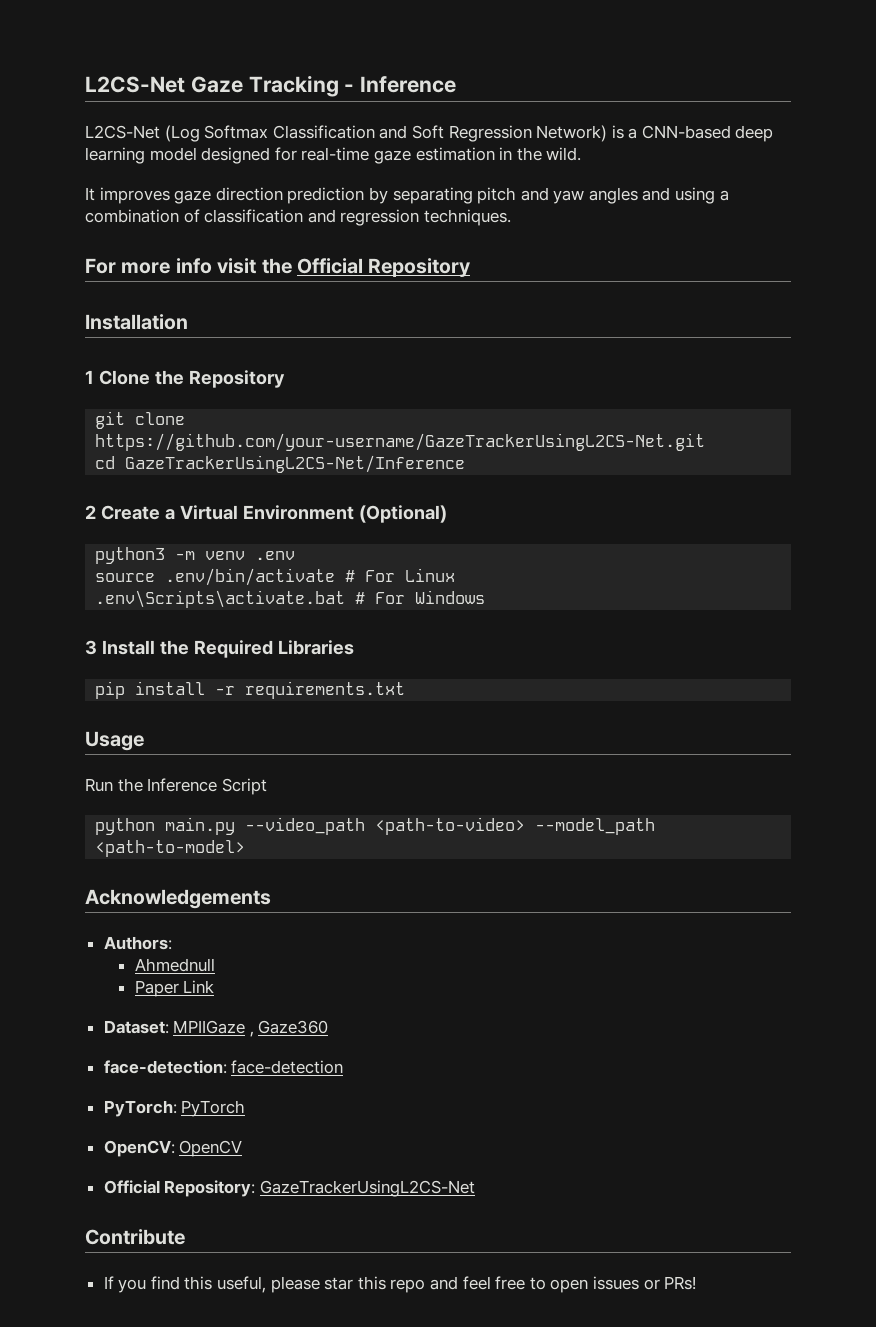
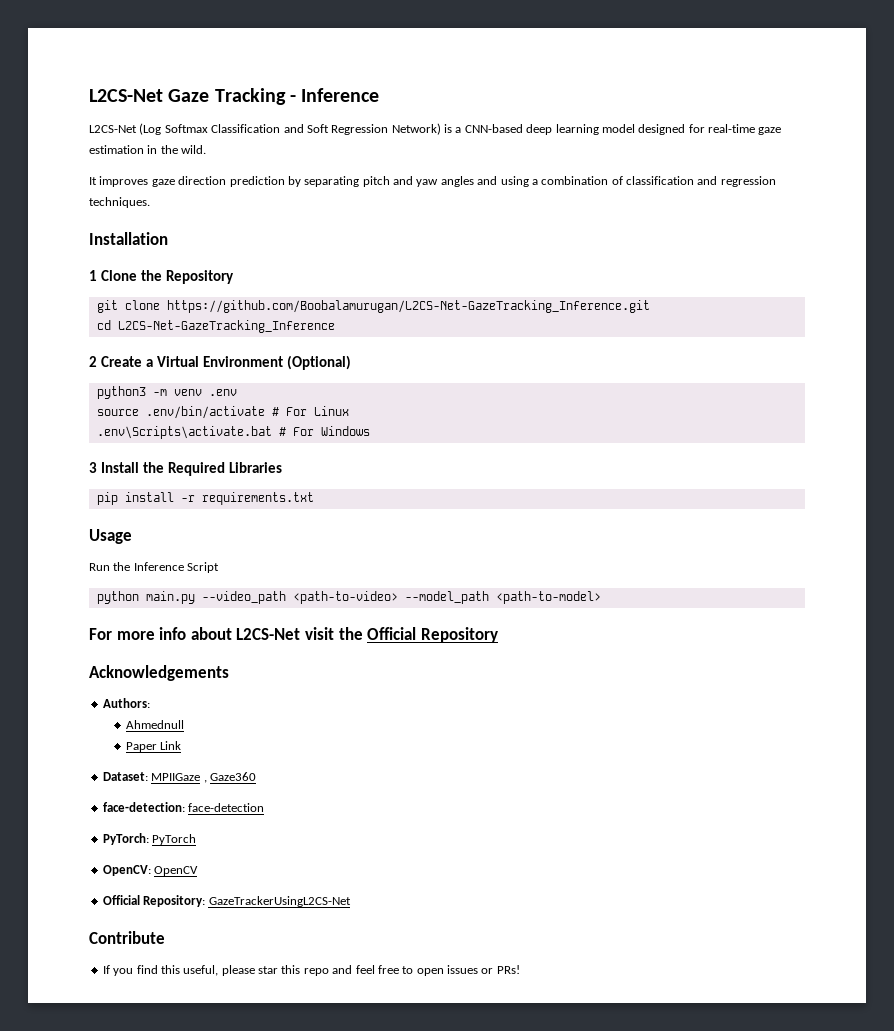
- For more info visit the Official Repository
- git clone https://github.com/your-username/GazeTrackerUsingL2CS-Net.git
+ git clone https://github.com/Boobalamurugan/L2CS-Net-GazeTracking_Inference.git
- cd GazeTrackerUsingL2CS-Net/Inference
+ cd L2CS-Net-GazeTracking_Inference
+ For more info about L2CS-Net visit the Official Repository

